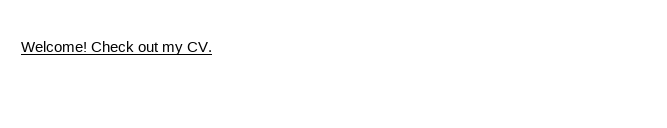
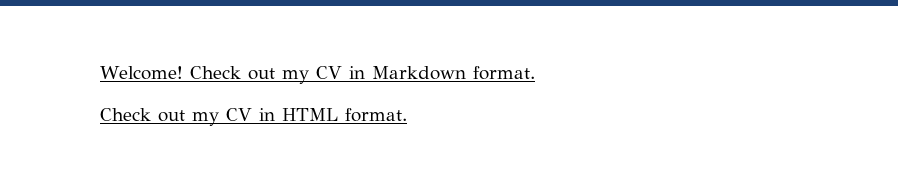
- Check out my CV.
+ Check out my CV in Markdown format.
+ Check out my CV in HTML format.

